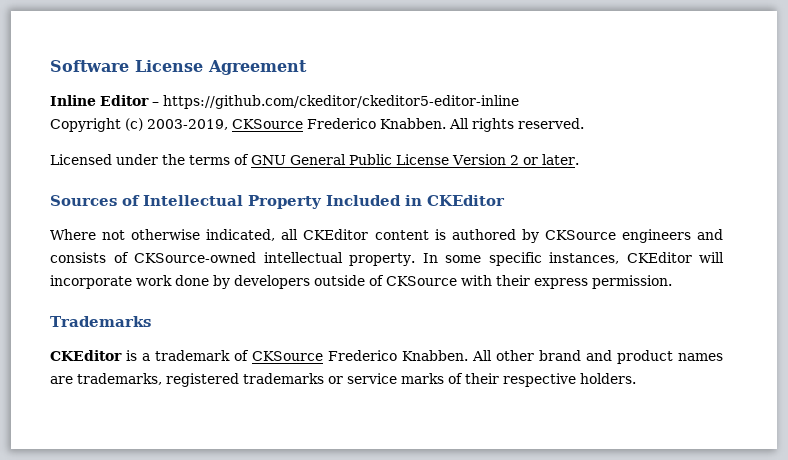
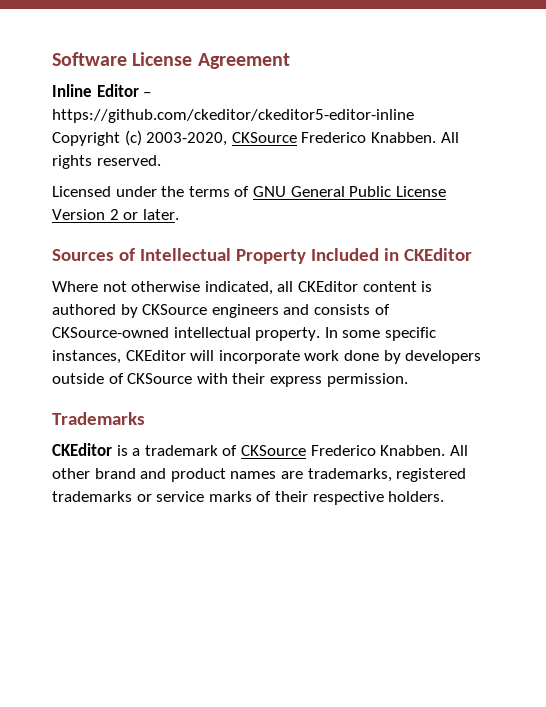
- Copyright (c) 2003-2019, CKSource Frederico Knabben.
+ Copyright (c) 2003-2020, CKSource Frederico Knabben.

